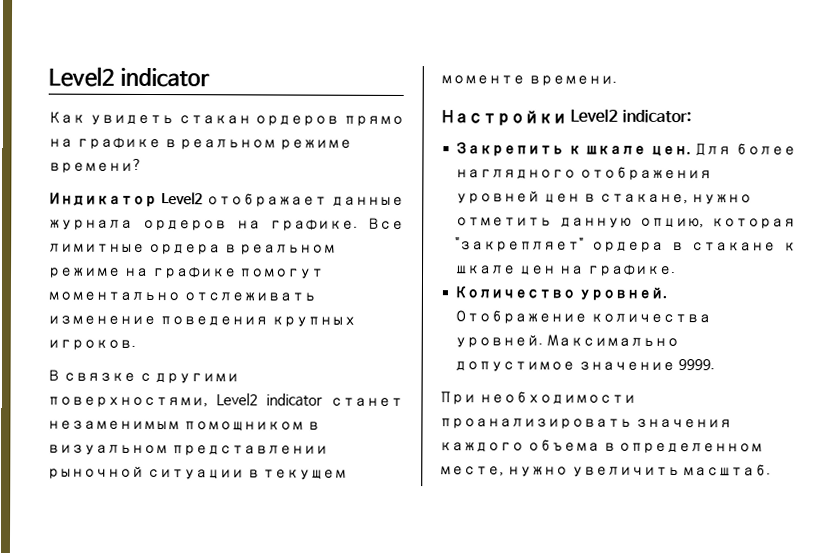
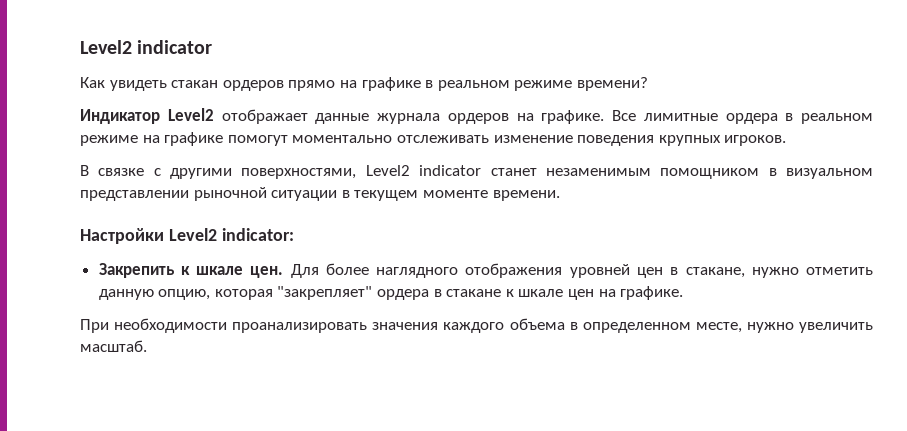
- Количество уровней. Отображение количества уровней. Максимально допустимое значение 9999.

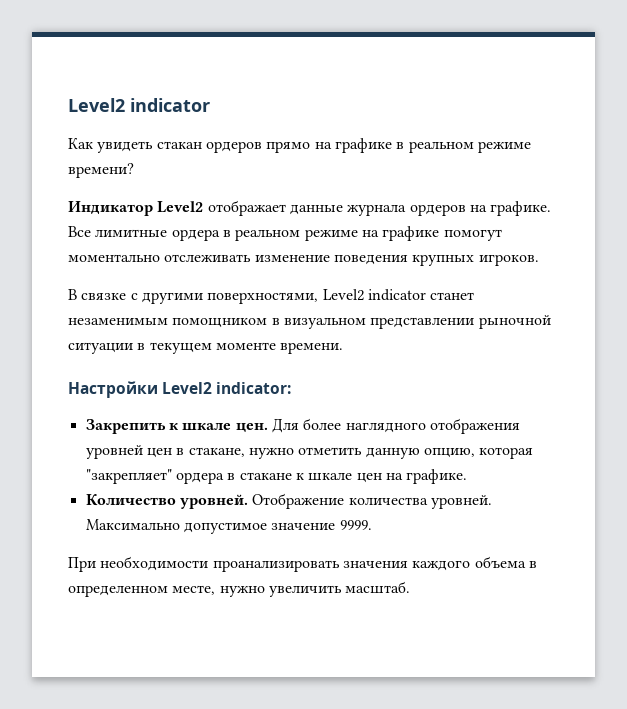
+ Количество уровней. Отображение количества уровней. Максимально допустимое значение 9999.

